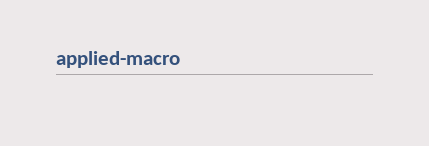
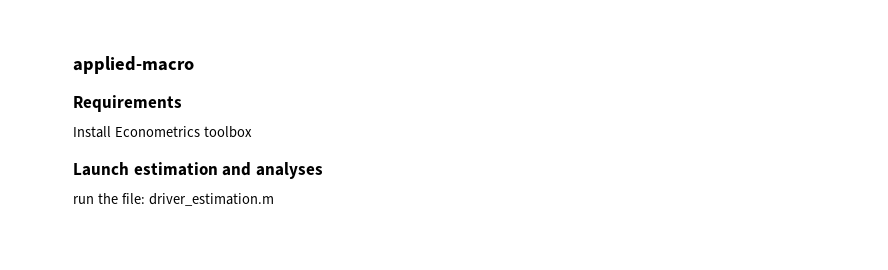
+ Requirements
+ Install Econometrics toolbox
+ Launch estimation and analyses
+ run the file: driver_estimation.m

